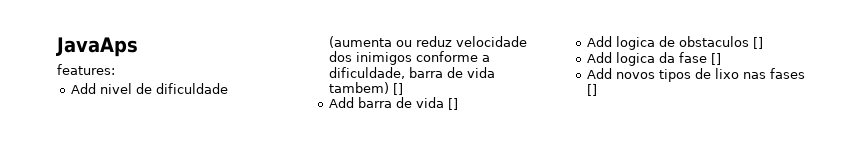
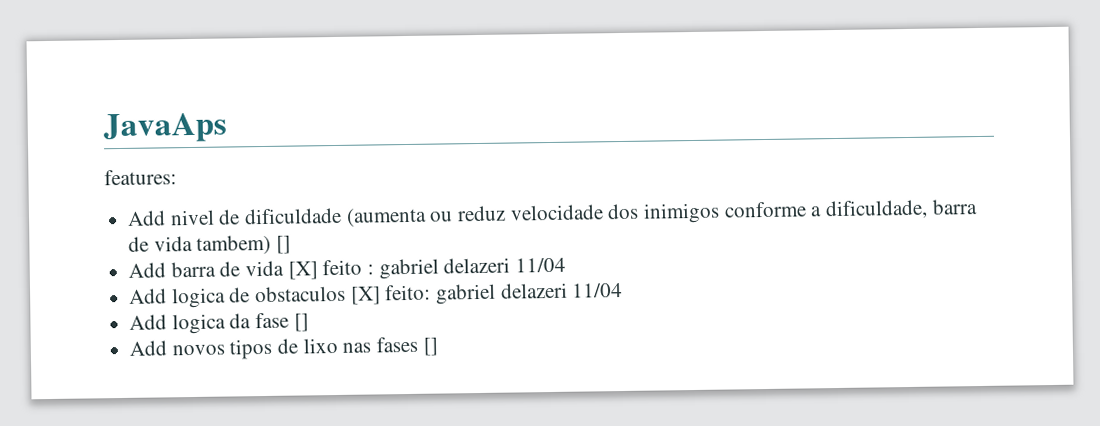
- Add barra de vida []
+ Add barra de vida [X] feito : gabriel delazeri 11/04
- Add logica de obstaculos []
+ Add logica de obstaculos [X] feito: gabriel delazeri 11/04

